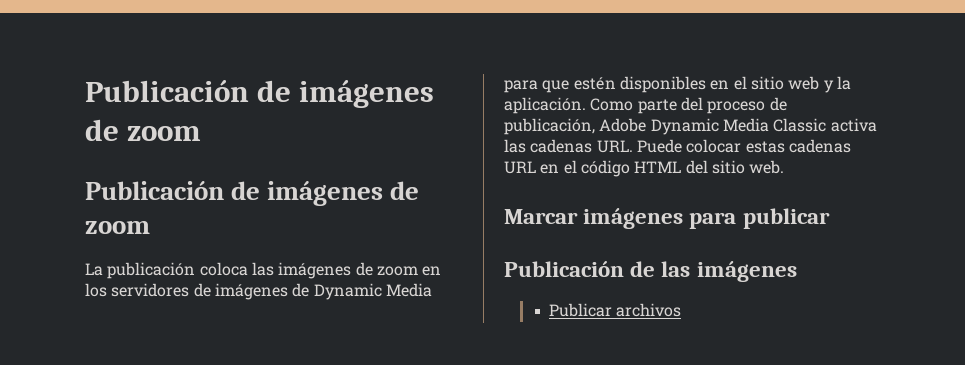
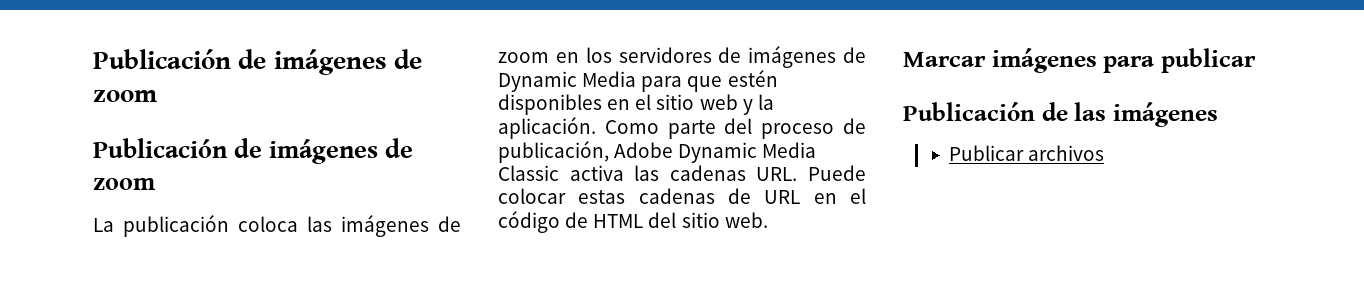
- Como parte del proceso de publicación, Adobe Dynamic Media Classic activa las cadenas URL. Puede colocar estas cadenas URL en el código HTML del sitio web.
+ Como parte del proceso de publicación, Adobe Dynamic Media Classic activa las cadenas URL. Puede colocar estas cadenas de URL en el código de HTML del sitio web.

